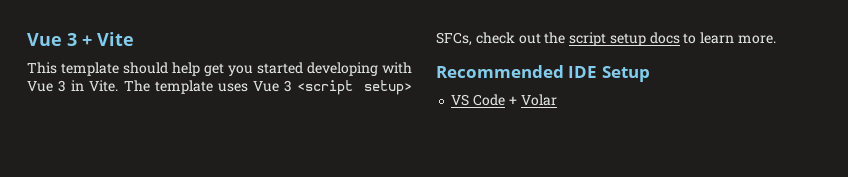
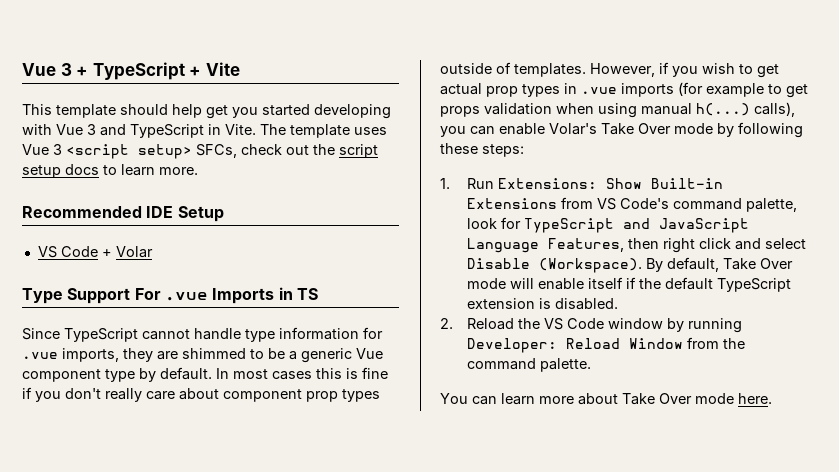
- Vue 3 + Vite
+ Vue 3 + TypeScript + Vite
- This template should help get you started developing with Vue 3 in Vite.
+ This template should help get you started developing with Vue 3 and TypeScript in Vite.
+ Type Support For .vue Imports in TS
+ Since TypeScript cannot handle type information for .vue imports, they are shimmed to be a generic Vue component type by default. In most cases this is fine if you don't really care about component prop types outside of templates. However, if you wish to get actual prop types in .vue imports (for example to get props validation when using manual h(...) calls), you can enable Volar's Take Over mode by following these steps:
+ 1. Run Extensions: Show Built-in Extensions from VS Code's command palette, look for TypeScript and JavaScript Language Features, then right click and select Disable (Workspace). By default, Take Over mode will enable itself if the default TypeScript extension is disabled.
+ 2. Reload the VS Code window by running Developer: Reload Window from the command palette.
+ You can learn more about Take Over mode here.

